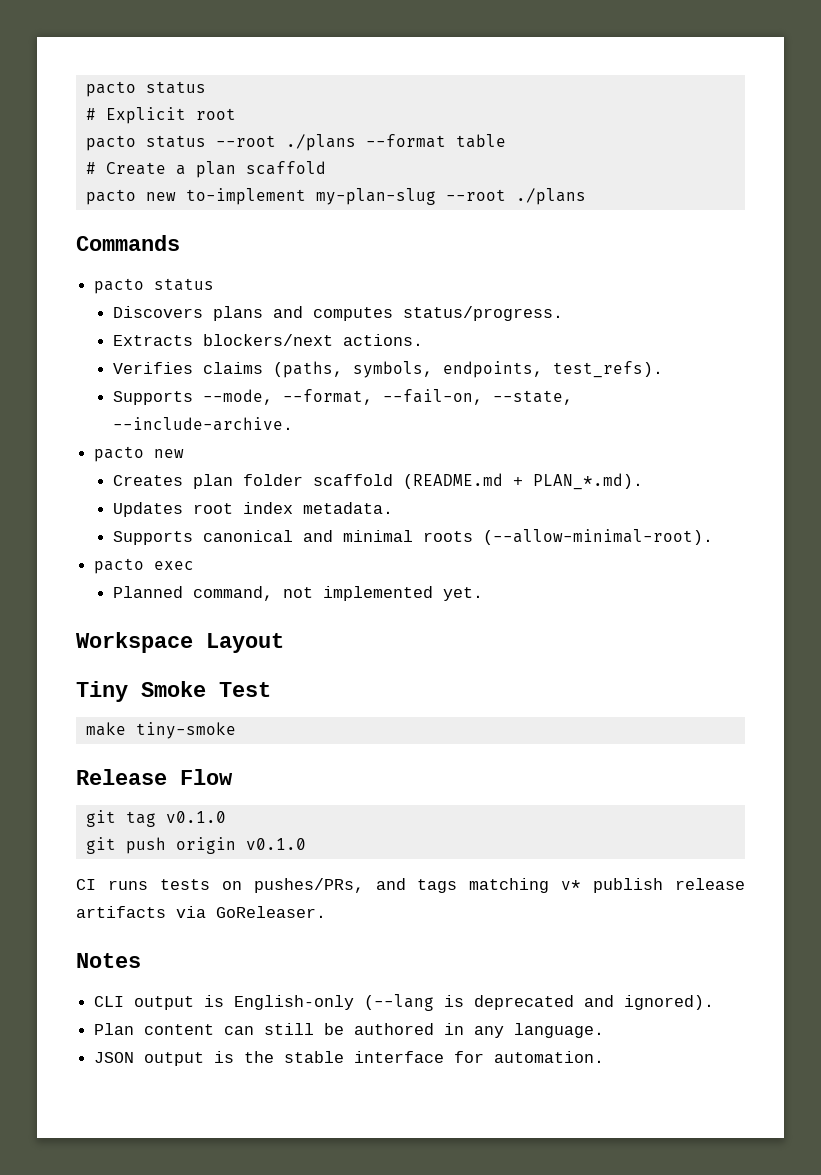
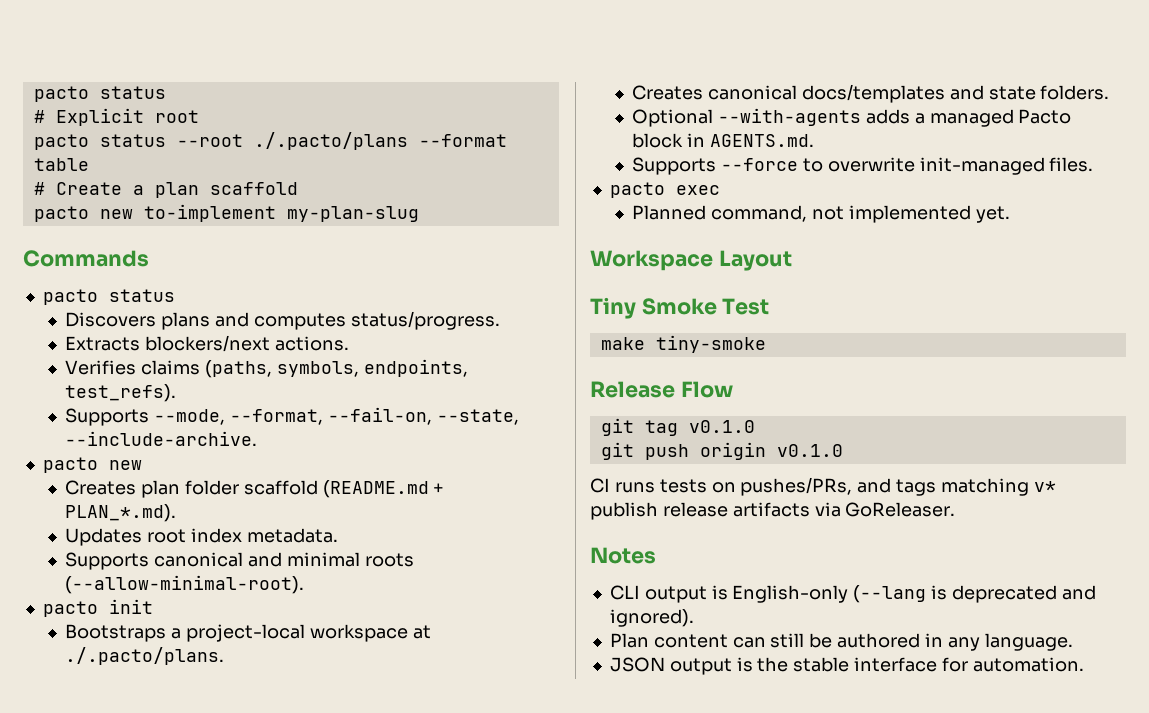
- pacto status --root ./plans --format table
+ pacto status --root ./.pacto/plans --format table
- pacto new to-implement my-plan-slug --root ./plans
+ pacto new to-implement my-plan-slug
+ pacto init
+ Bootstraps a project-local workspace at ./.pacto/plans.
+ Creates canonical docs/templates and state folders.
+ Optional --with-agents adds a managed Pacto block in AGENTS.md.
+ Supports --force to overwrite init-managed files.

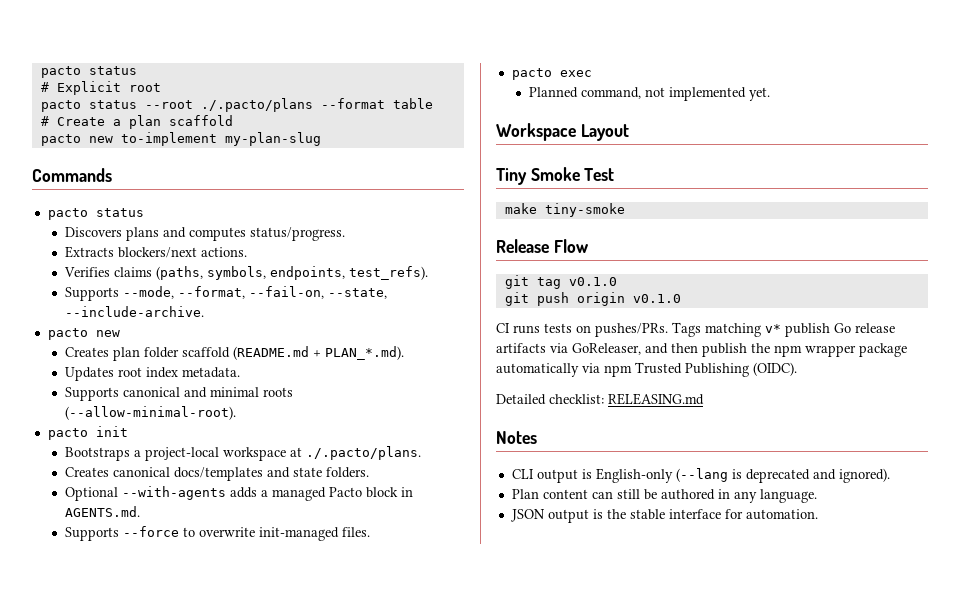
- CI runs tests on pushes/PRs, and tags matching v* publish release artifacts via GoReleaser.
+ CI runs tests on pushes/PRs. Tags matching v* publish Go release artifacts via GoReleaser, and then publish the npm wrapper package automatically via npm Trusted Publishing (OIDC).
+ Detailed checklist: RELEASING.md

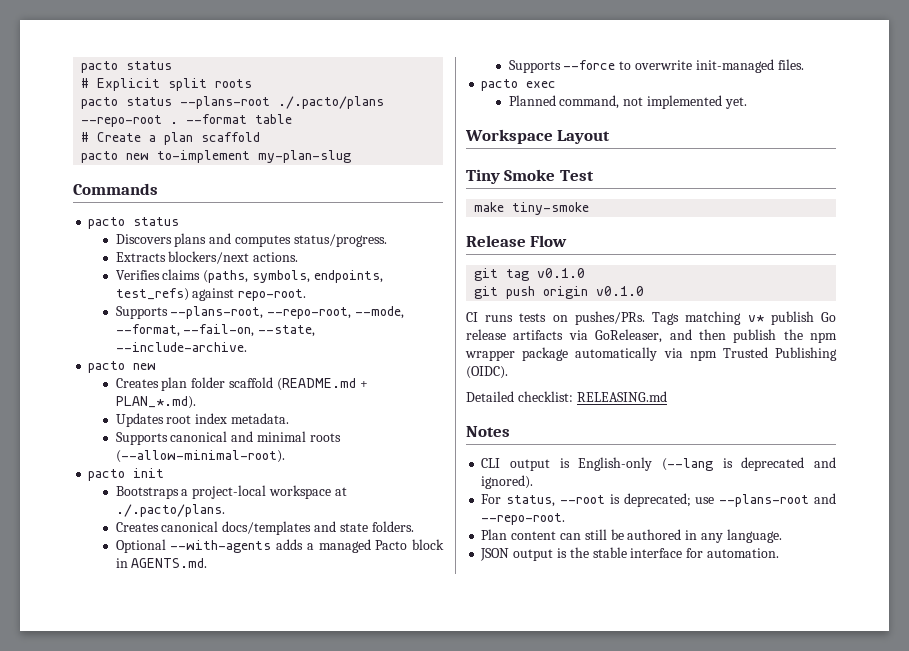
- # Explicit root
- pacto status --root ./.pacto/plans --format table
+ # Explicit split roots
+ pacto status --plans-root ./.pacto/plans --repo-root . --format table
- Verifies claims (paths, symbols, endpoints, test_refs).
- Supports --mode, --format, --fail-on, --state, --include-archive.
+ Verifies claims (paths, symbols, endpoints, test_refs) against repo-root.
+ Supports --plans-root, --repo-root, --mode, --format, --fail-on, --state, --include-archive.
+ For status, --root is deprecated; use --plans-root and --repo-root.

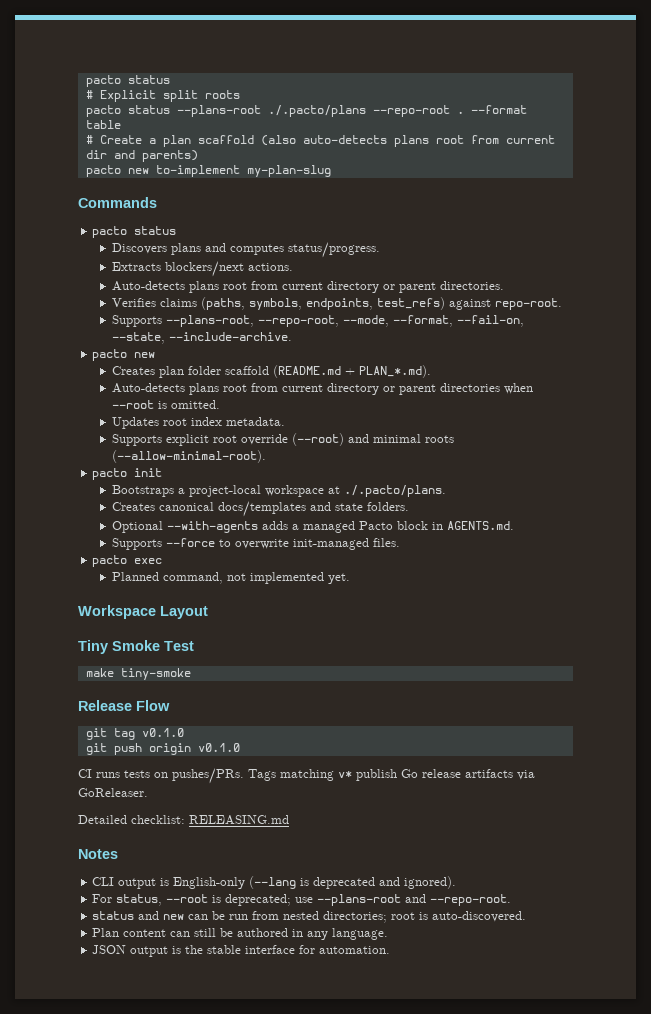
- # Create a plan scaffold
+ # Create a plan scaffold (also auto-detects plans root from current dir and parents)
+ Auto-detects plans root from current directory or parent directories.
+ Auto-detects plans root from current directory or parent directories when --root is omitted.
- Supports canonical and minimal roots (--allow-minimal-root).
+ Supports explicit root override (--root) and minimal roots (--allow-minimal-root).
- Tags matching v* publish Go release artifacts via GoReleaser, and then publish the npm wrapper package automatically via npm Trusted Publishing (OIDC).
+ Tags matching v* publish Go release artifacts via GoReleaser.
+ status and new can be run from nested directories; root is auto-discovered.

